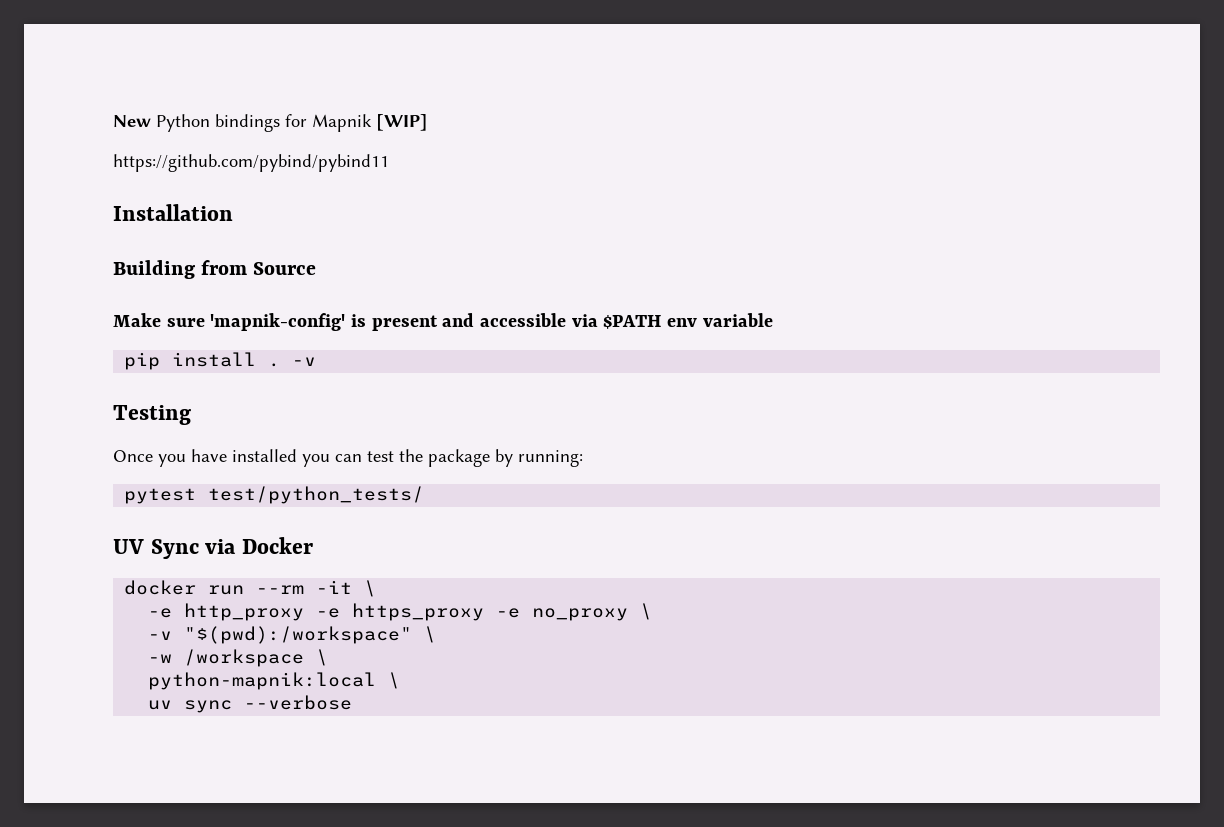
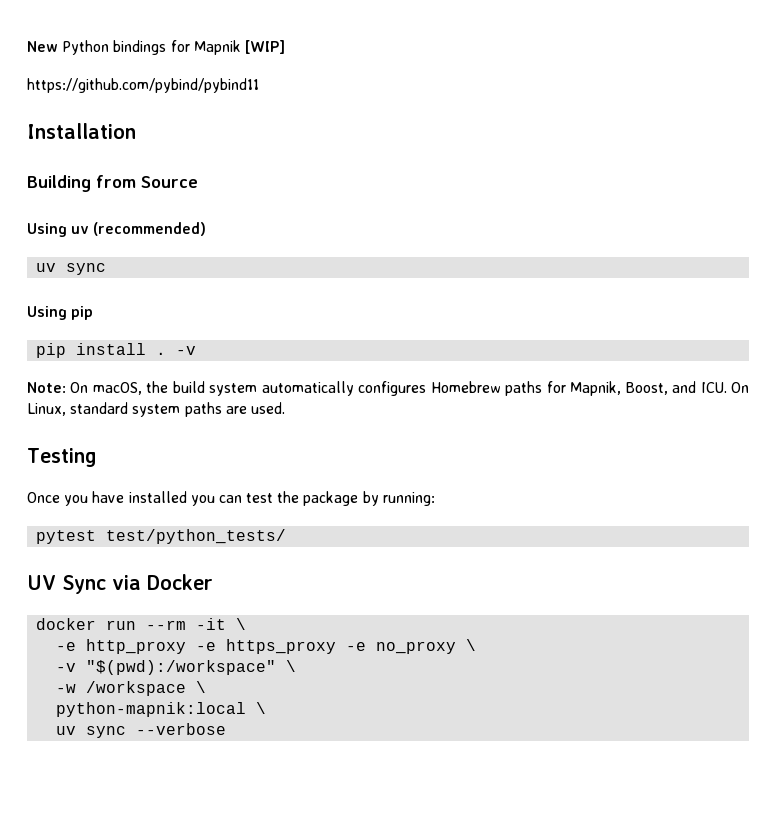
- Make sure 'mapnik-config' is present and accessible via $PATH env variable
+ Using uv (recommended)
+ uv sync
+ Using pip
  pip install . -v
+ Note: On macOS, the build system automatically configures Homebrew paths for Mapnik, Boost, and ICU. On Linux, standard system paths are used.

